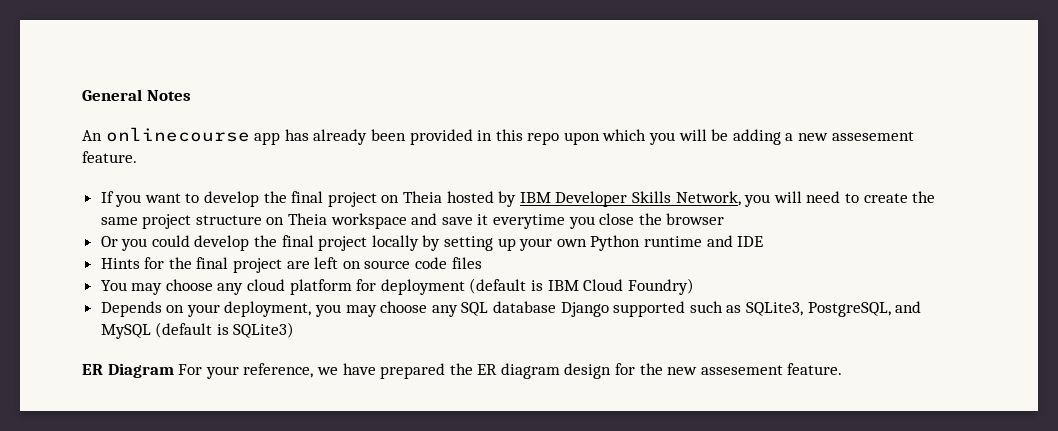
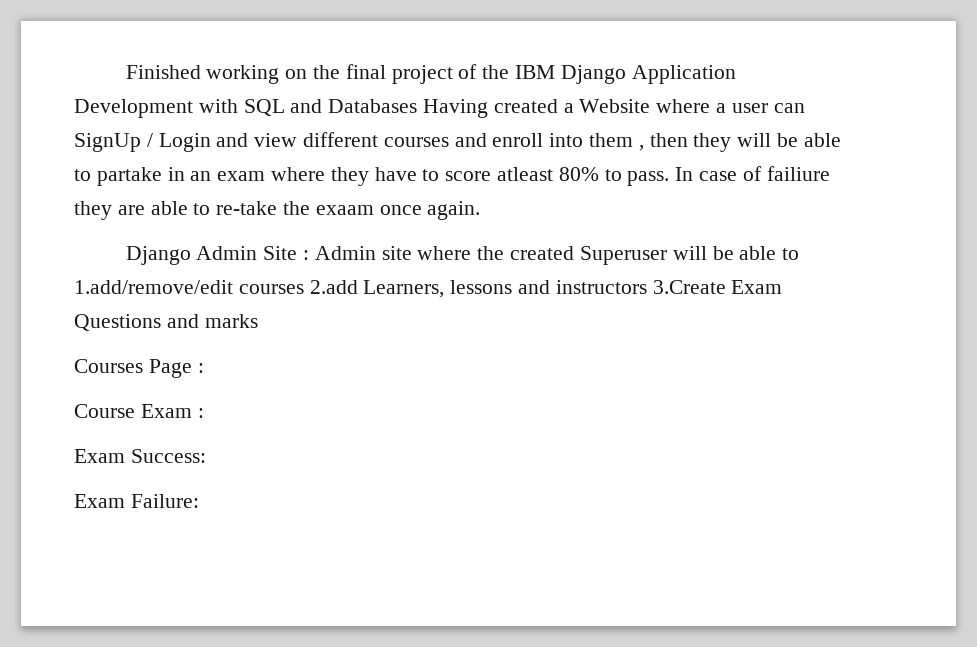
- General Notes
- An onlinecourse app has already been provided in this repo upon which you will be adding a new assesement feature.
- If you want to develop the final project on Theia hosted by IBM Developer Skills Network, you will need to create the same project structure on Theia workspace and save it everytime you close the browser
- Or you could develop the final project locally by setting up your own Python runtime and IDE
- Hints for the final project are left on source code files
- You may choose any cloud platform for deployment (default is IBM Cloud Foundry)
- Depends on your deployment, you may choose any SQL database Django supported such as SQLite3, PostgreSQL, and MySQL (default is SQLite3)
- ER Diagram For your reference, we have prepared the ER diagram design for the new assesement feature.
+ Finished working on the final project of the IBM Django Application Development with SQL and Databases Having created a Website where a user can SignUp / Login and view different courses and enroll into them , then they will be able to partake in an exam where they have to score atleast 80% to pass. In case of failiure they are able to re-take the exaam once again.
+ Django Admin Site : Admin site where the created Superuser will be able to 1.add/remove/edit courses 2.add Learners, lessons and instructors 3.Create Exam Questions and marks
+ Courses Page :
+ Course Exam :
+ Exam Success:
+ Exam Failure:

